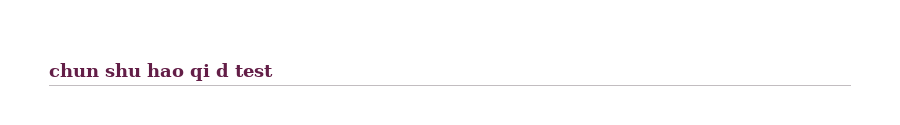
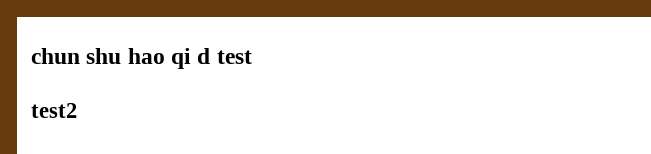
+ test2

